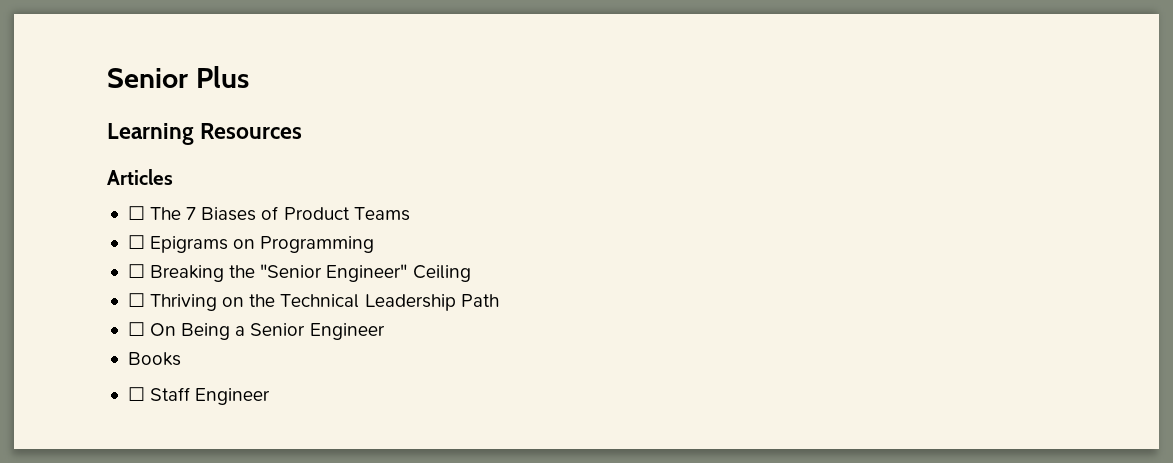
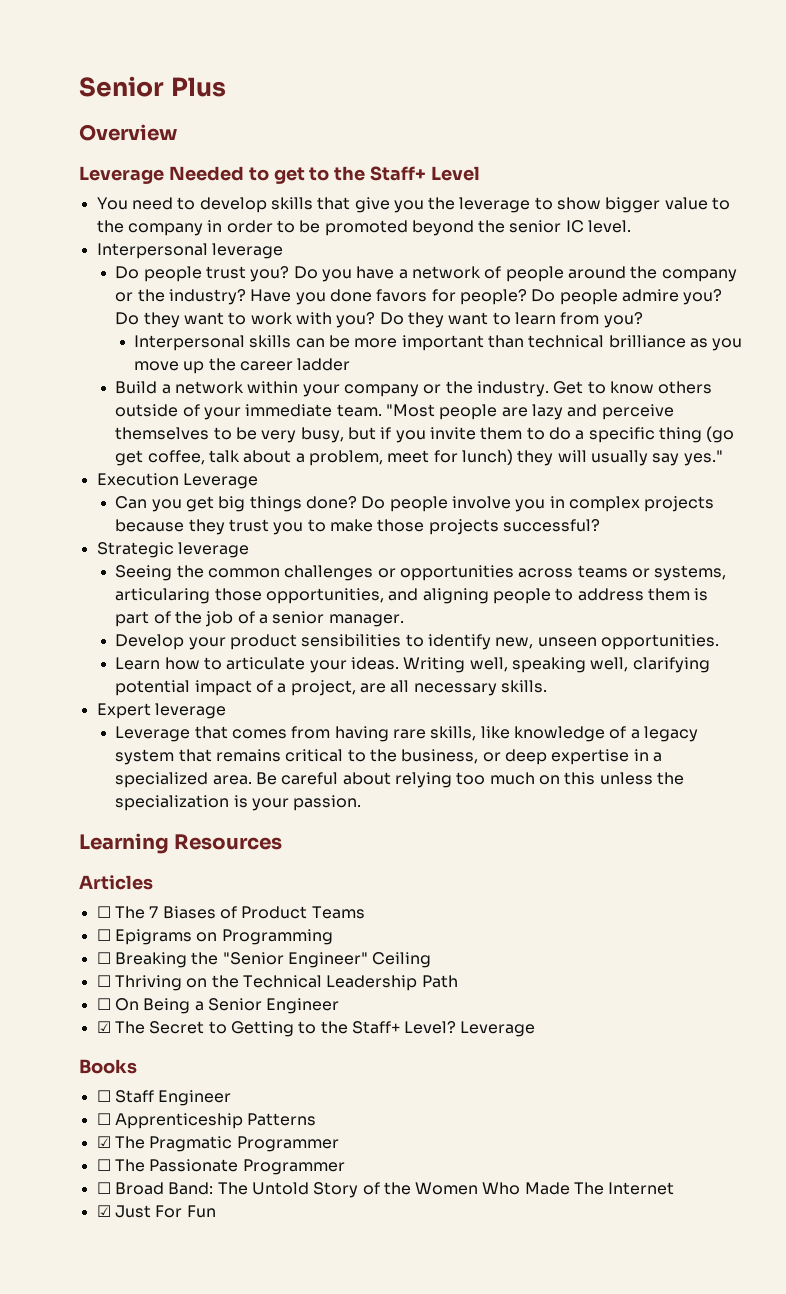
+ Overview
+ Leverage Needed to get to the Staff+ Level
+ You need to develop skills that give you the leverage to show bigger value to the company in order to be promoted beyond the senior IC level.
+ Interpersonal leverage
+ Do people trust you? Do you have a network of people around the company or the industry? Have you done favors for people? Do people admire you? Do they want to work with you? Do they want to learn from you?
+ Interpersonal skills can be more important than technical brilliance as you move up the career ladder
+ Build a network within your company or the industry. Get to know others outside of your immediate team. "Most people are lazy and perceive themselves to be very busy, but if you invite them to do a specific thing (go get coffee, talk about a problem, meet for lunch) they will usually say yes."
+ Execution Leverage
+ Can you get big things done? Do people involve you in complex projects because they trust you to make those projects successful?
+ Strategic leverage
+ Seeing the common challenges or opportunities across teams or systems, articularing those opportunities, and aligning people to address them is part of the job of a senior manager.
+ Develop your product sensibilities to identify new, unseen opportunities.
+ Learn how to articulate your ideas. Writing well, speaking well, clarifying potential impact of a project, are all necessary skills.
+ Expert leverage
+ Leverage that comes from having rare skills, like knowledge of a legacy system that remains critical to the business, or deep expertise in a specialized area. Be careful about relying too much on this unless the specialization is your passion.
+ ☑ The Secret to Getting to the Staff+ Level? Leverage
  Books
  ☐ Staff Engineer
+ ☐ Apprenticeship Patterns
+ ☑ The Pragmatic Programmer
+ ☐ The Passionate Programmer
+ ☐ Broad Band: The Untold Story of the Women Who Made The Internet
+ ☑ Just For Fun

